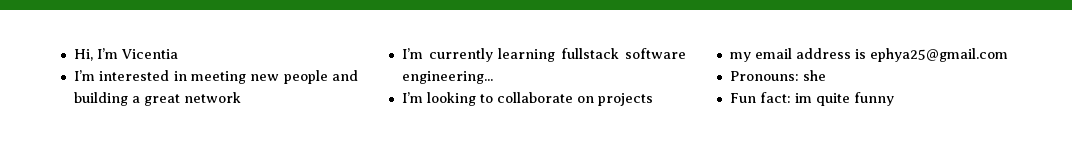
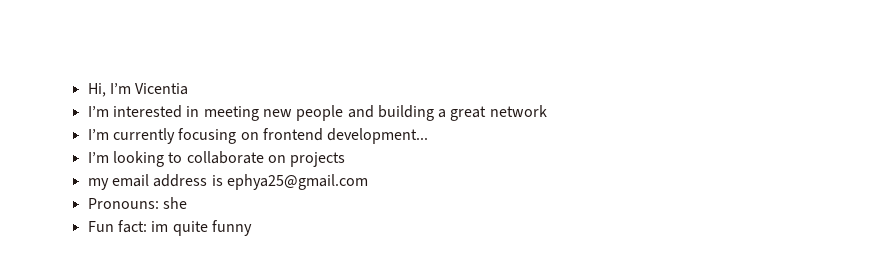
- I’m currently learning fullstack software engineering...
+ I’m currently focusing on frontend development...

